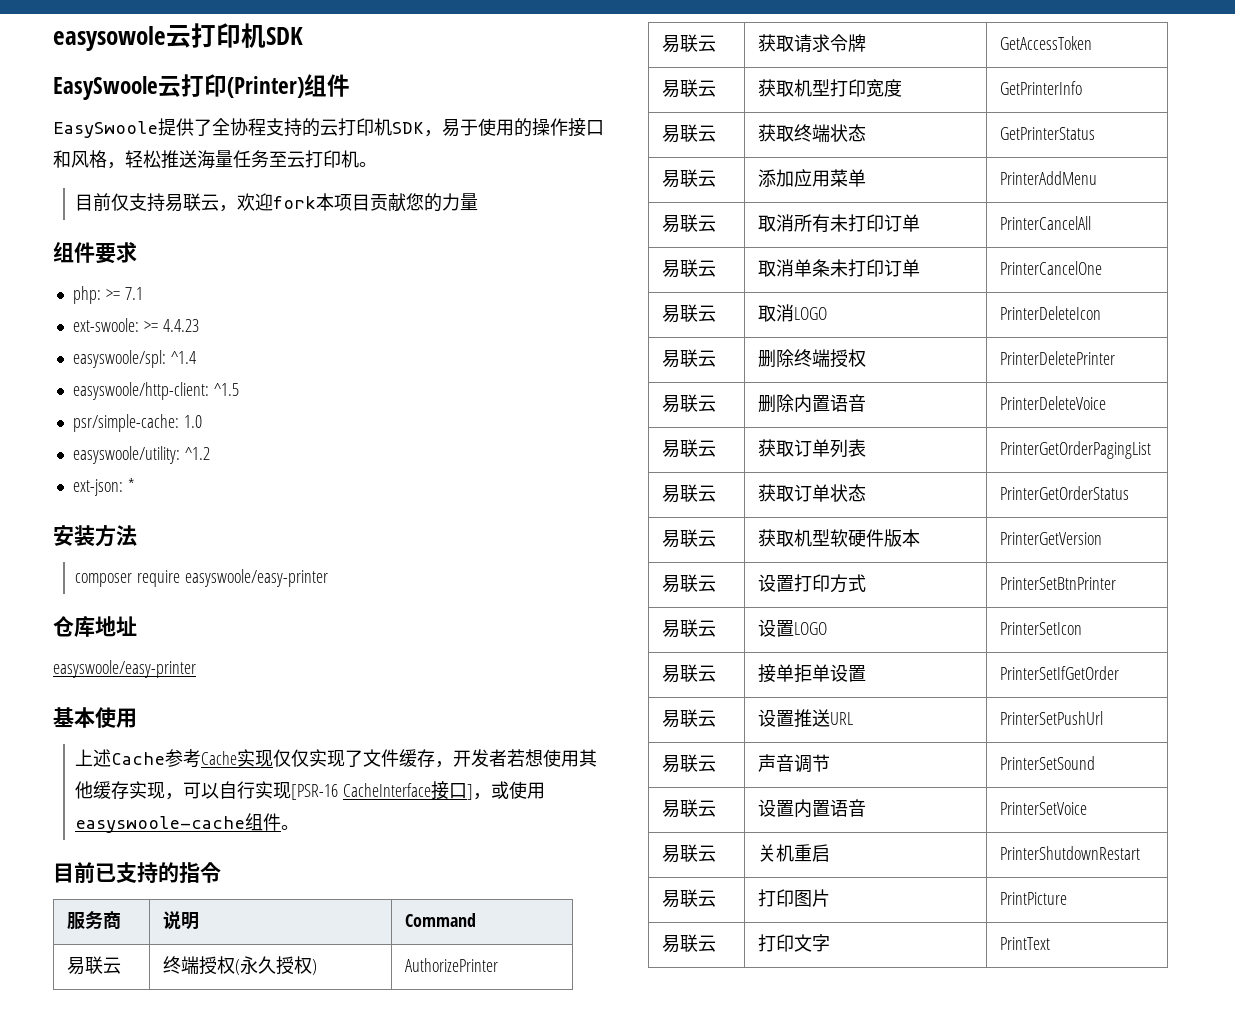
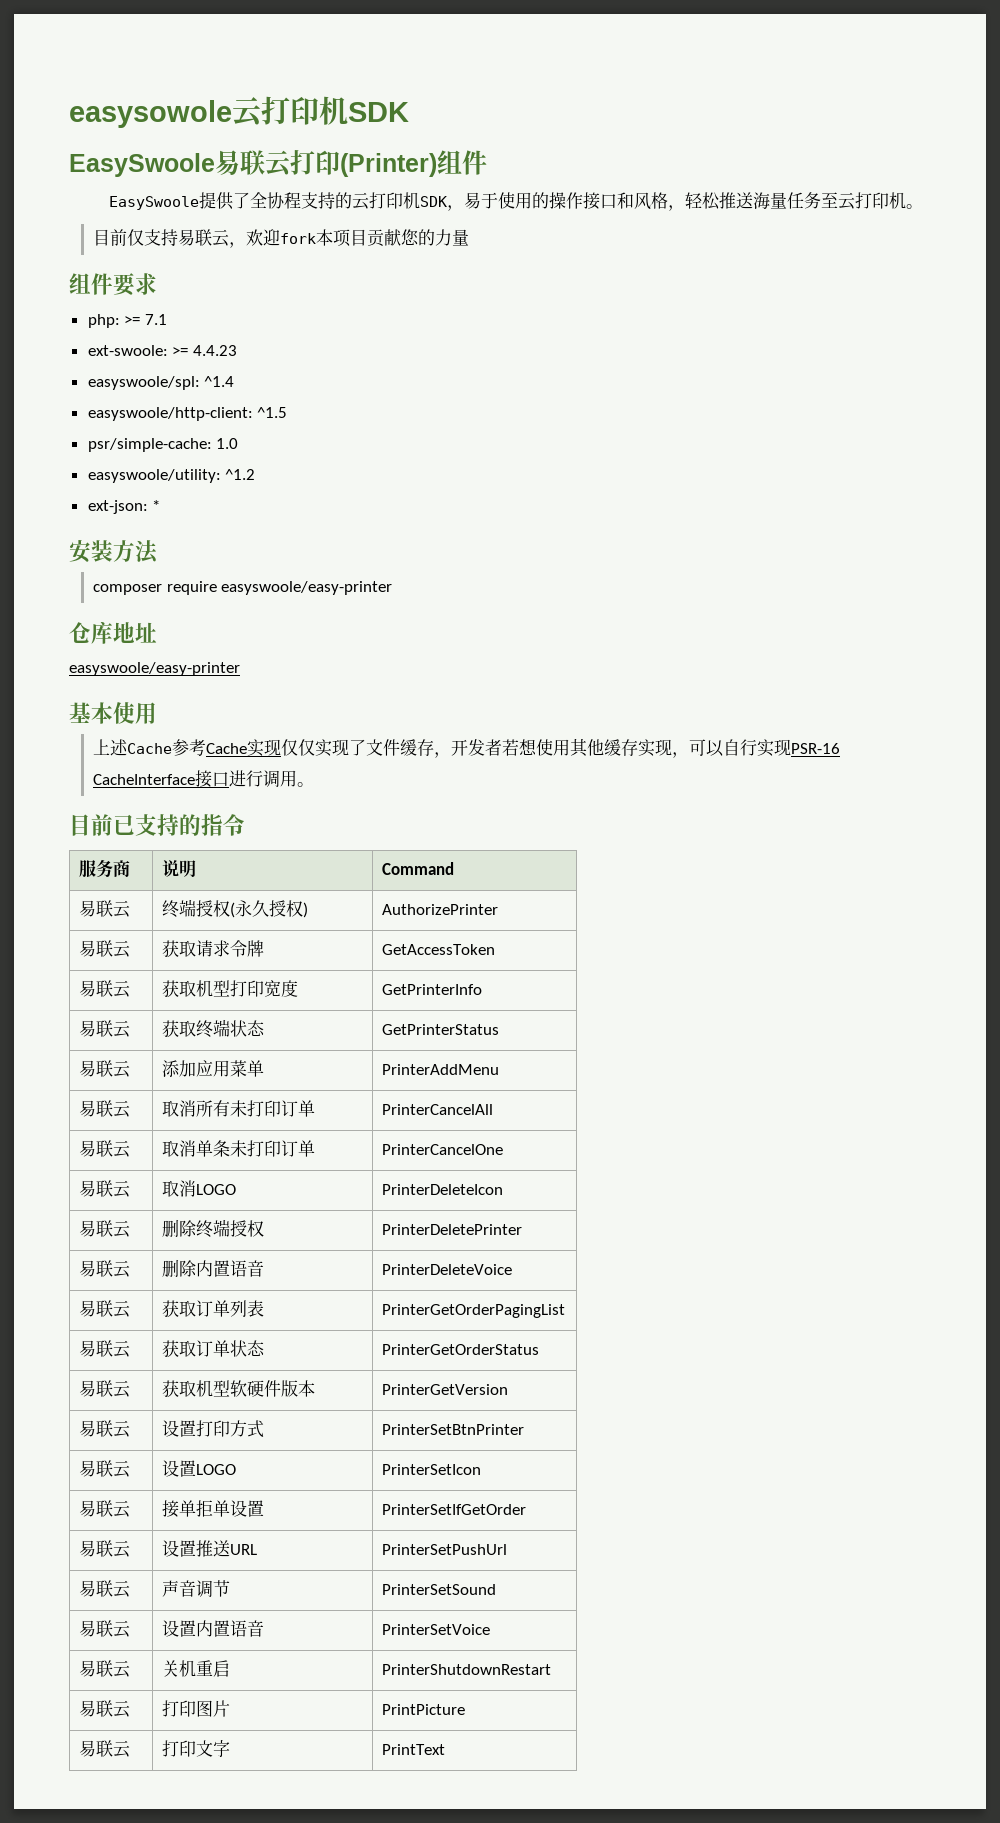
- EasySwoole云打印(Printer)组件
+ EasySwoole易联云打印(Printer)组件
- 上述Cache参考Cache实现仅仅实现了文件缓存，开发者若想使用其他缓存实现，可以自行实现[PSR-16 CacheInterface接口]，或使用easyswoole-cache组件。
+ 上述Cache参考Cache实现仅仅实现了文件缓存，开发者若想使用其他缓存实现，可以自行实现PSR-16 CacheInterface接口进行调用。

